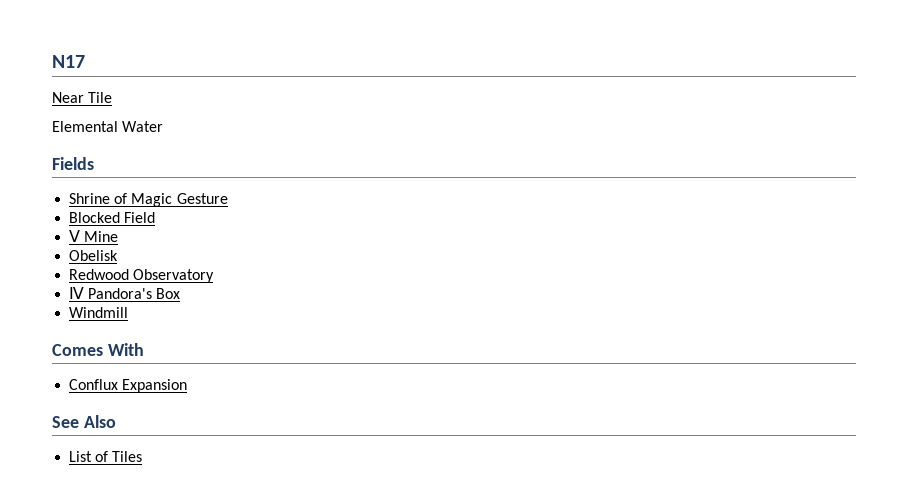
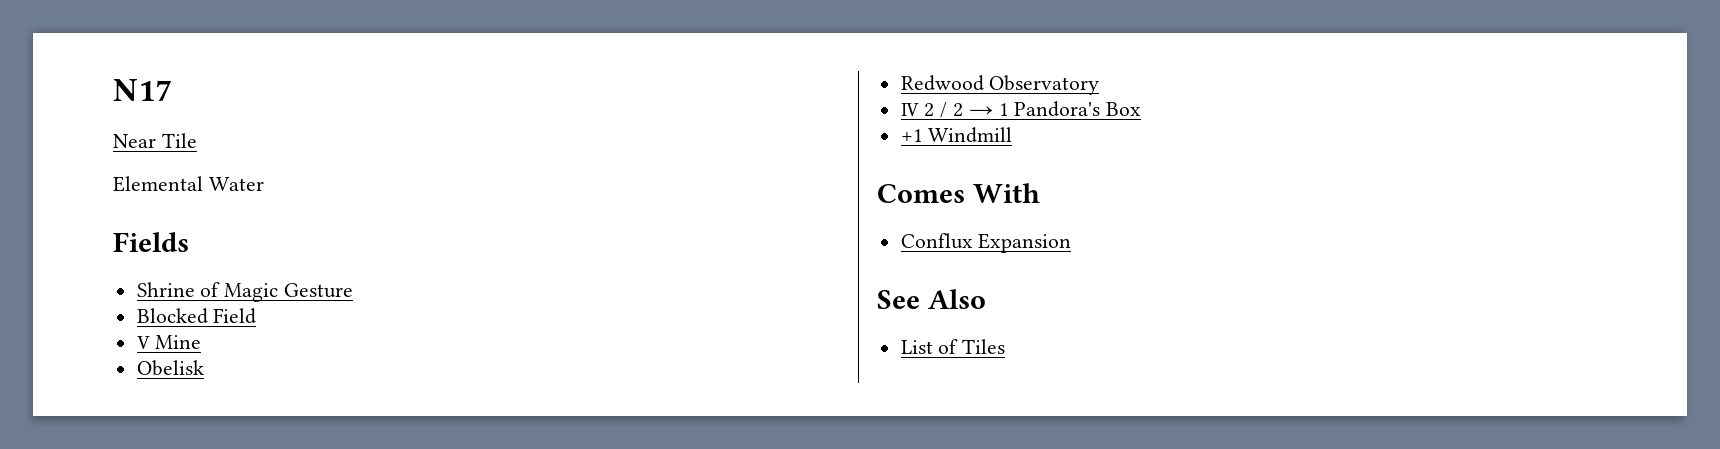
- Ⅳ Pandora's Box
+ Ⅳ 2 / 2 → 1 Pandora's Box
- Windmill
+ +1 Windmill

